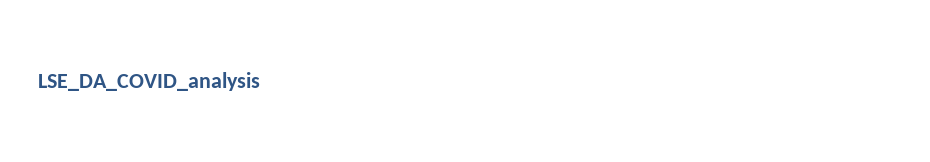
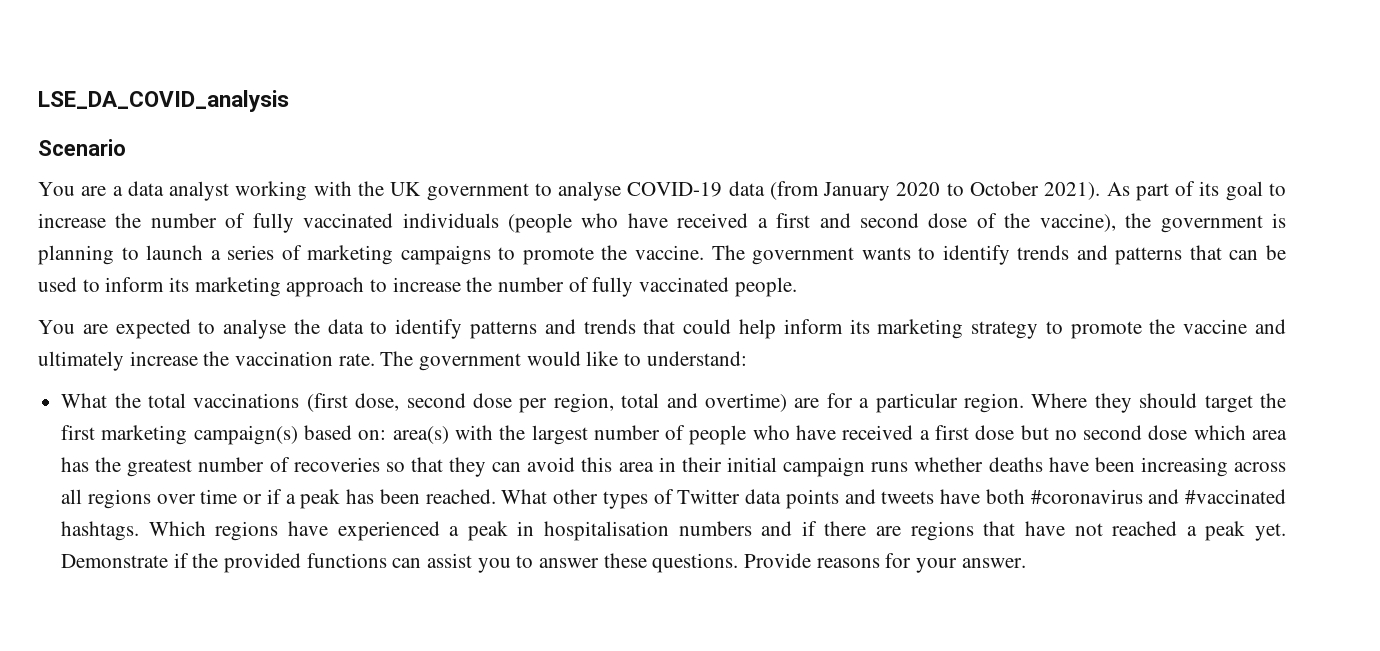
+ Scenario
+ You are a data analyst working with the UK government to analyse COVID-19 data (from January 2020 to October 2021). As part of its goal to increase the number of fully vaccinated individuals (people who have received a first and second dose of the vaccine), the government is planning to launch a series of marketing campaigns to promote the vaccine. The government wants to identify trends and patterns that can be used to inform its marketing approach to increase the number of fully vaccinated people.
+ You are expected to analyse the data to identify patterns and trends that could help inform its marketing strategy to promote the vaccine and ultimately increase the vaccination rate. The government would like to understand:
+ What the total vaccinations (first dose, second dose per region, total and overtime) are for a particular region. Where they should target the first marketing campaign(s) based on: area(s) with the largest number of people who have received a first dose but no second dose which area has the greatest number of recoveries so that they can avoid this area in their initial campaign runs whether deaths have been increasing across all regions over time or if a peak has been reached. What other types of Twitter data points and tweets have both #coronavirus and #vaccinated hashtags. Which regions have experienced a peak in hospitalisation numbers and if there are regions that have not reached a peak yet. Demonstrate if the provided functions can assist you to answer these questions. Provide reasons for your answer.

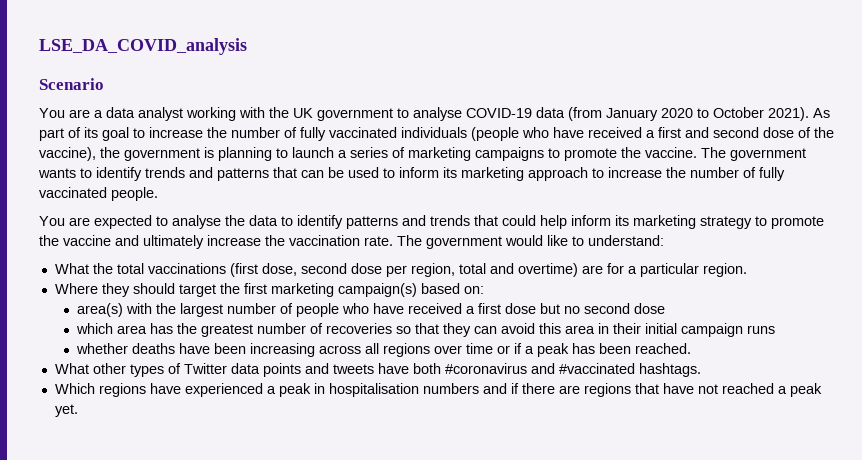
- What the total vaccinations (first dose, second dose per region, total and overtime) are for a particular region. Where they should target the first marketing campaign(s) based on: area(s) with the largest number of people who have received a first dose but no second dose which area has the greatest number of recoveries so that they can avoid this area in their initial campaign runs whether deaths have been increasing across all regions over time or if a peak has been reached. What other types of Twitter data points and tweets have both #coronavirus and #vaccinated hashtags. Which regions have experienced a peak in hospitalisation numbers and if there are regions that have not reached a peak yet. Demonstrate if the provided functions can assist you to answer these questions. Provide reasons for your answer.
+ What the total vaccinations (first dose, second dose per region, total and overtime) are for a particular region.
+ Where they should target the first marketing campaign(s) based on:
+ area(s) with the largest number of people who have received a first dose but no second dose
+ which area has the greatest number of recoveries so that they can avoid this area in their initial campaign runs
+ whether deaths have been increasing across all regions over time or if a peak has been reached.
+ What other types of Twitter data points and tweets have both #coronavirus and #vaccinated hashtags.
+ Which regions have experienced a peak in hospitalisation numbers and if there are regions that have not reached a peak yet.

